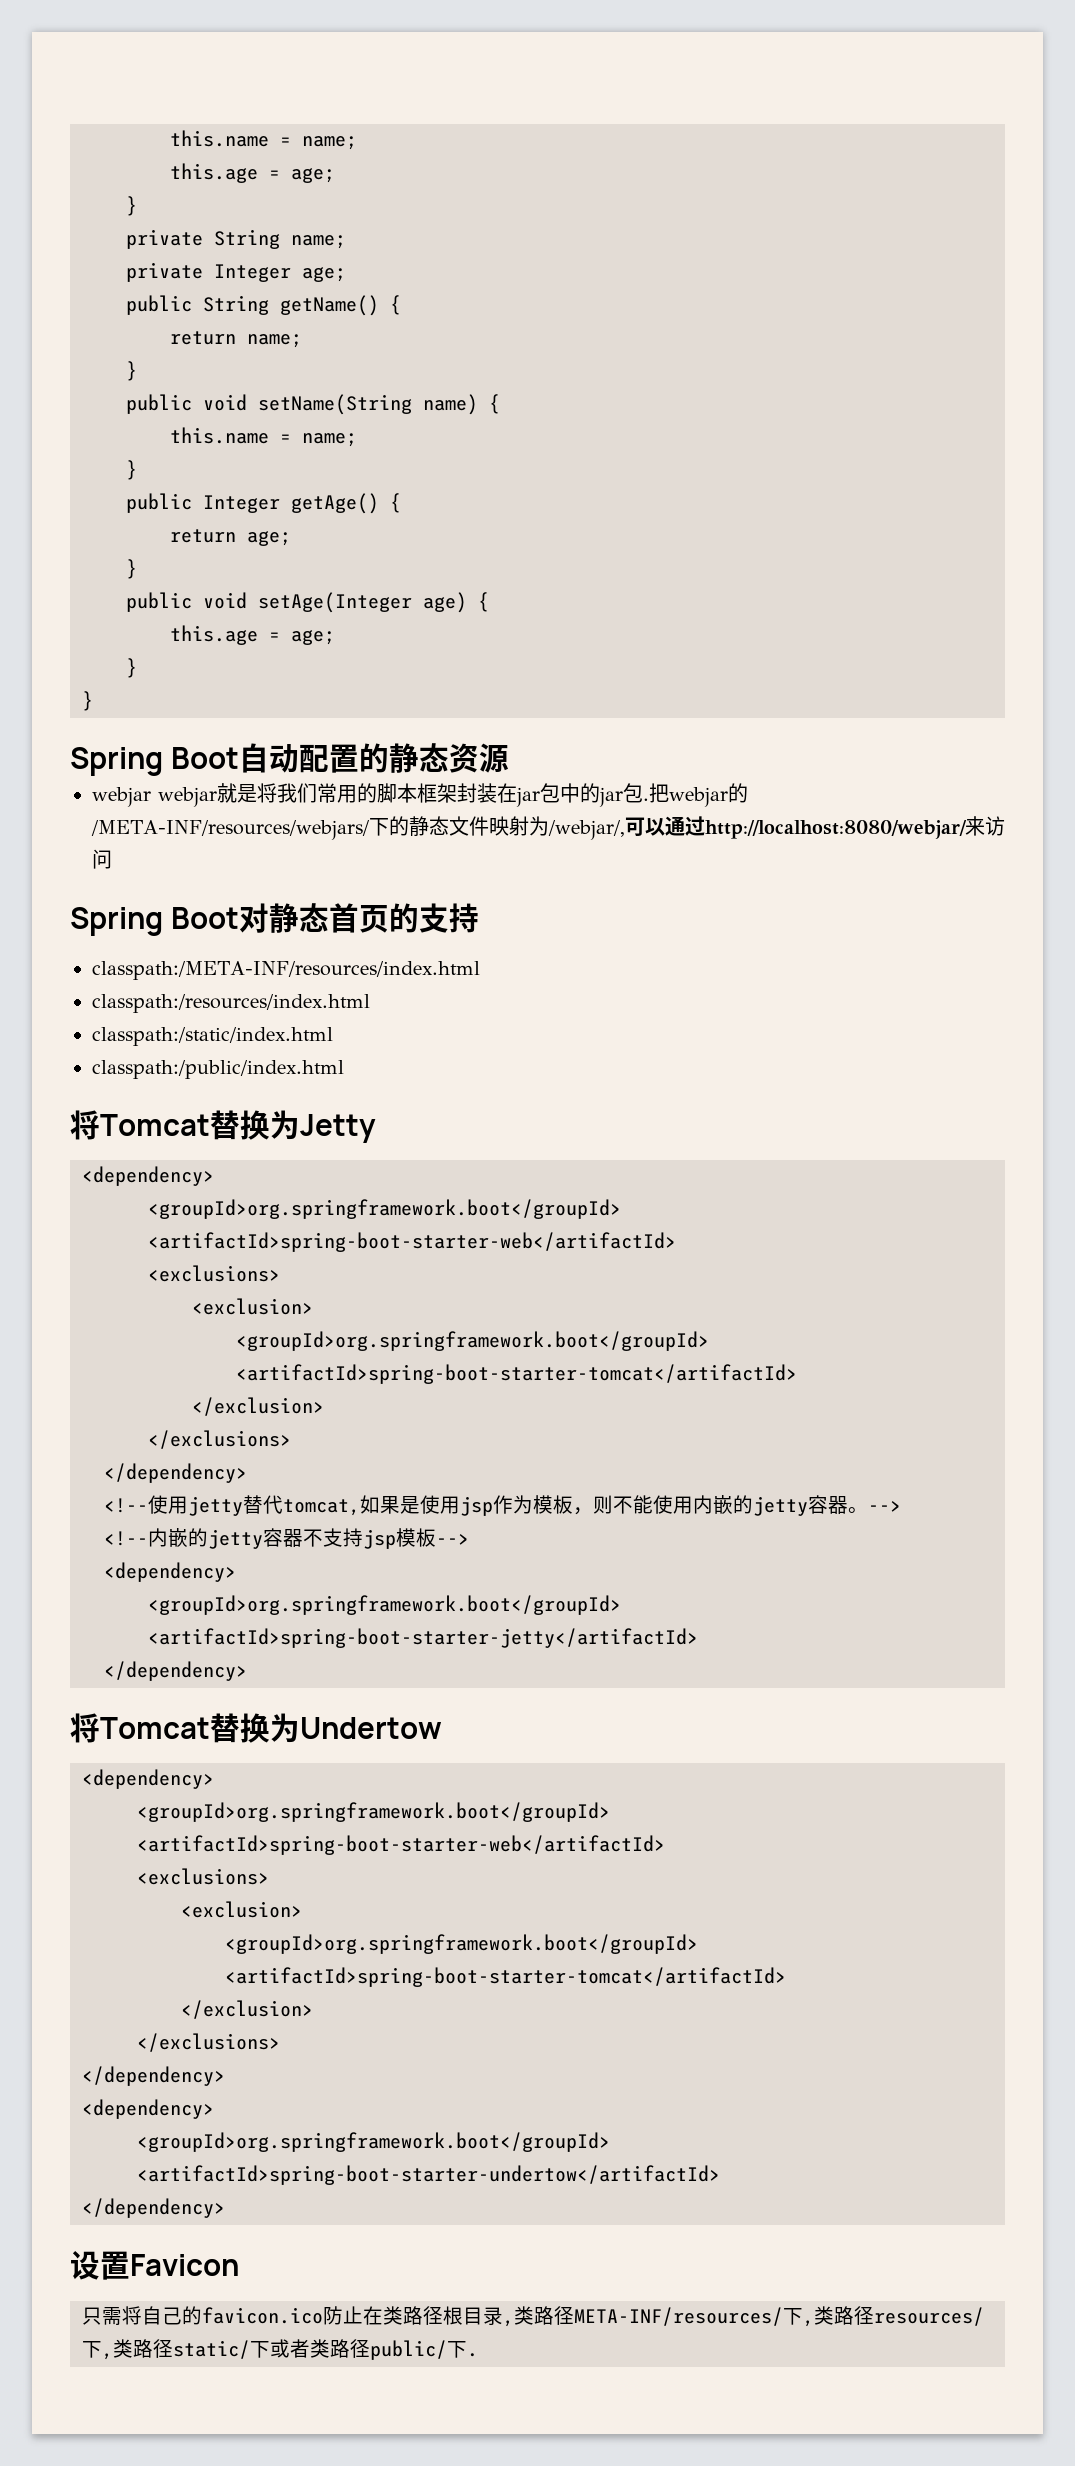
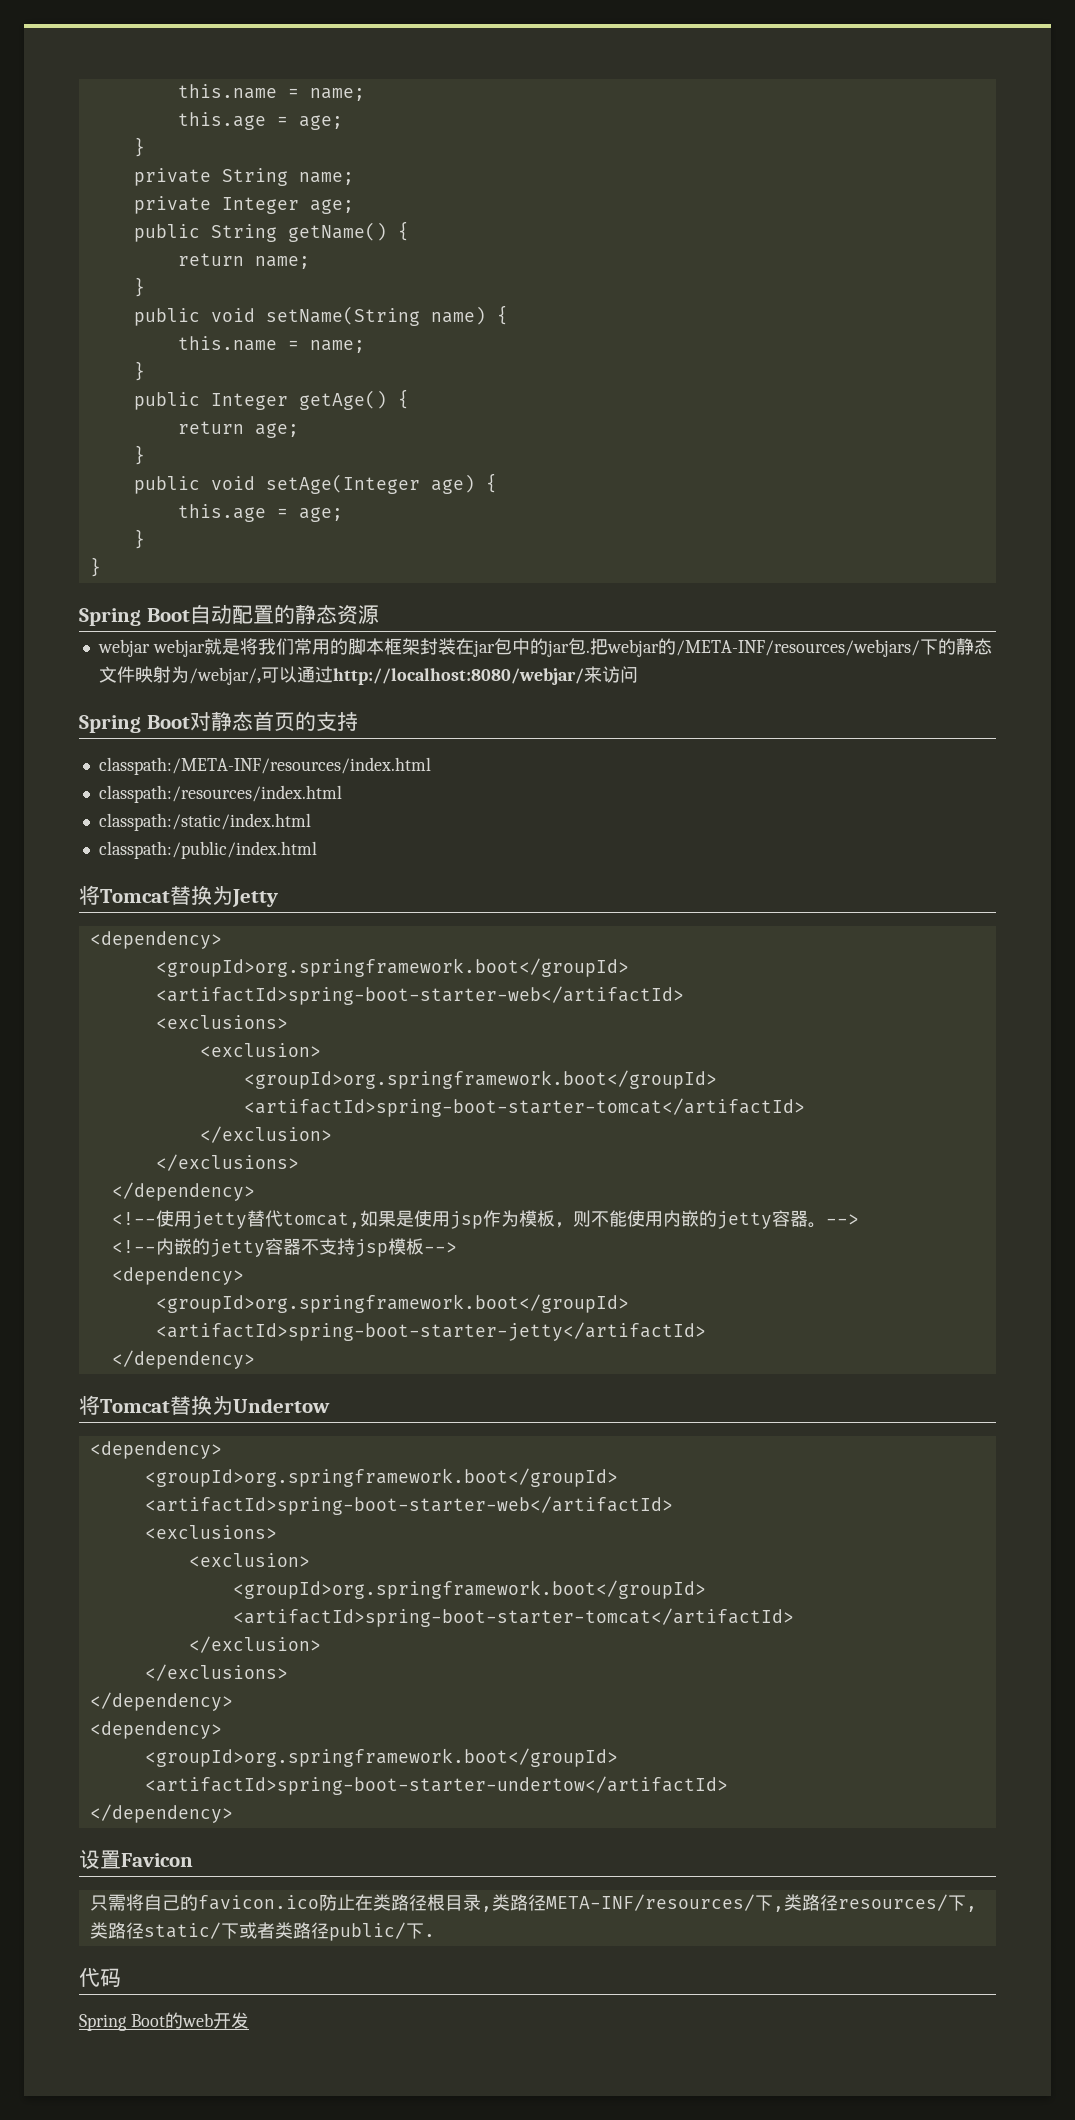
+ 代码
+ Spring Boot的web开发

